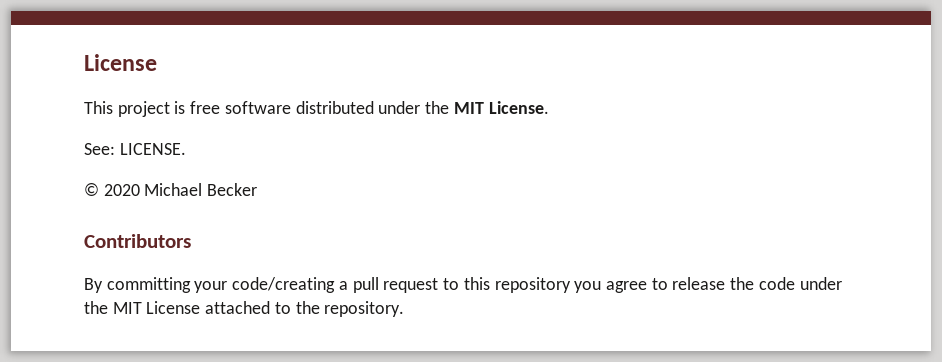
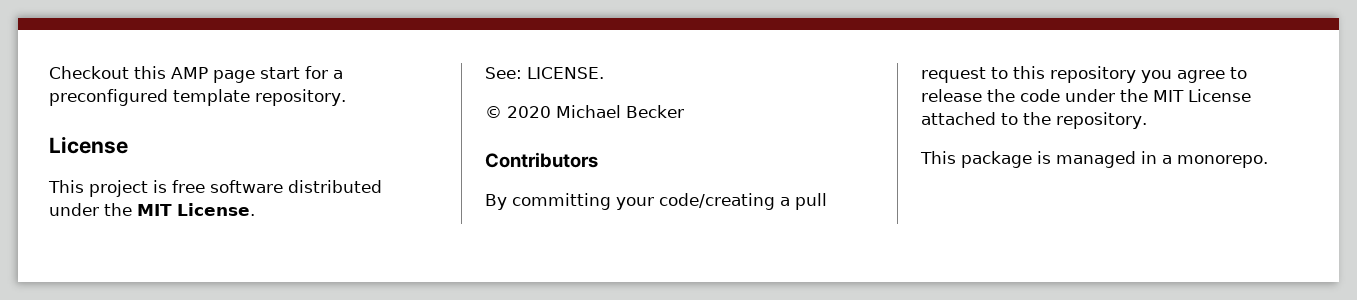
+ Checkout this AMP page start for a preconfigured template repository.
+ This package is managed in a monorepo.

